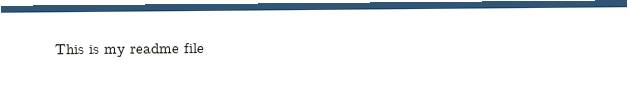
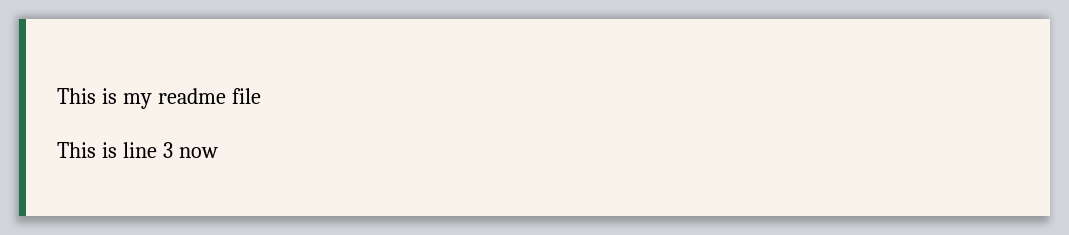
+ This is line 3 now

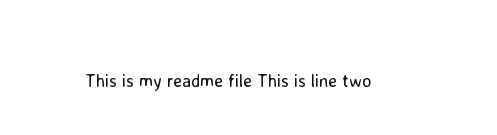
- This is my readme file
- This is line 3 now
+ This is my readme file This is line two

